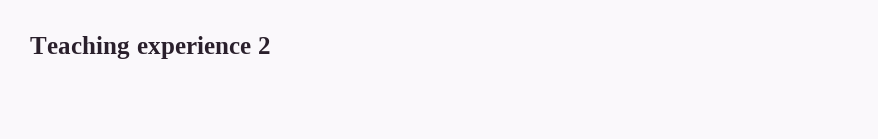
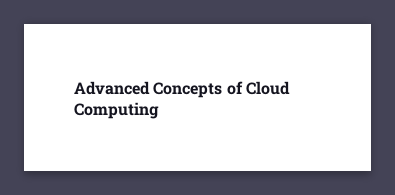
- Teaching experience 2
+ Advanced Concepts of Cloud Computing

